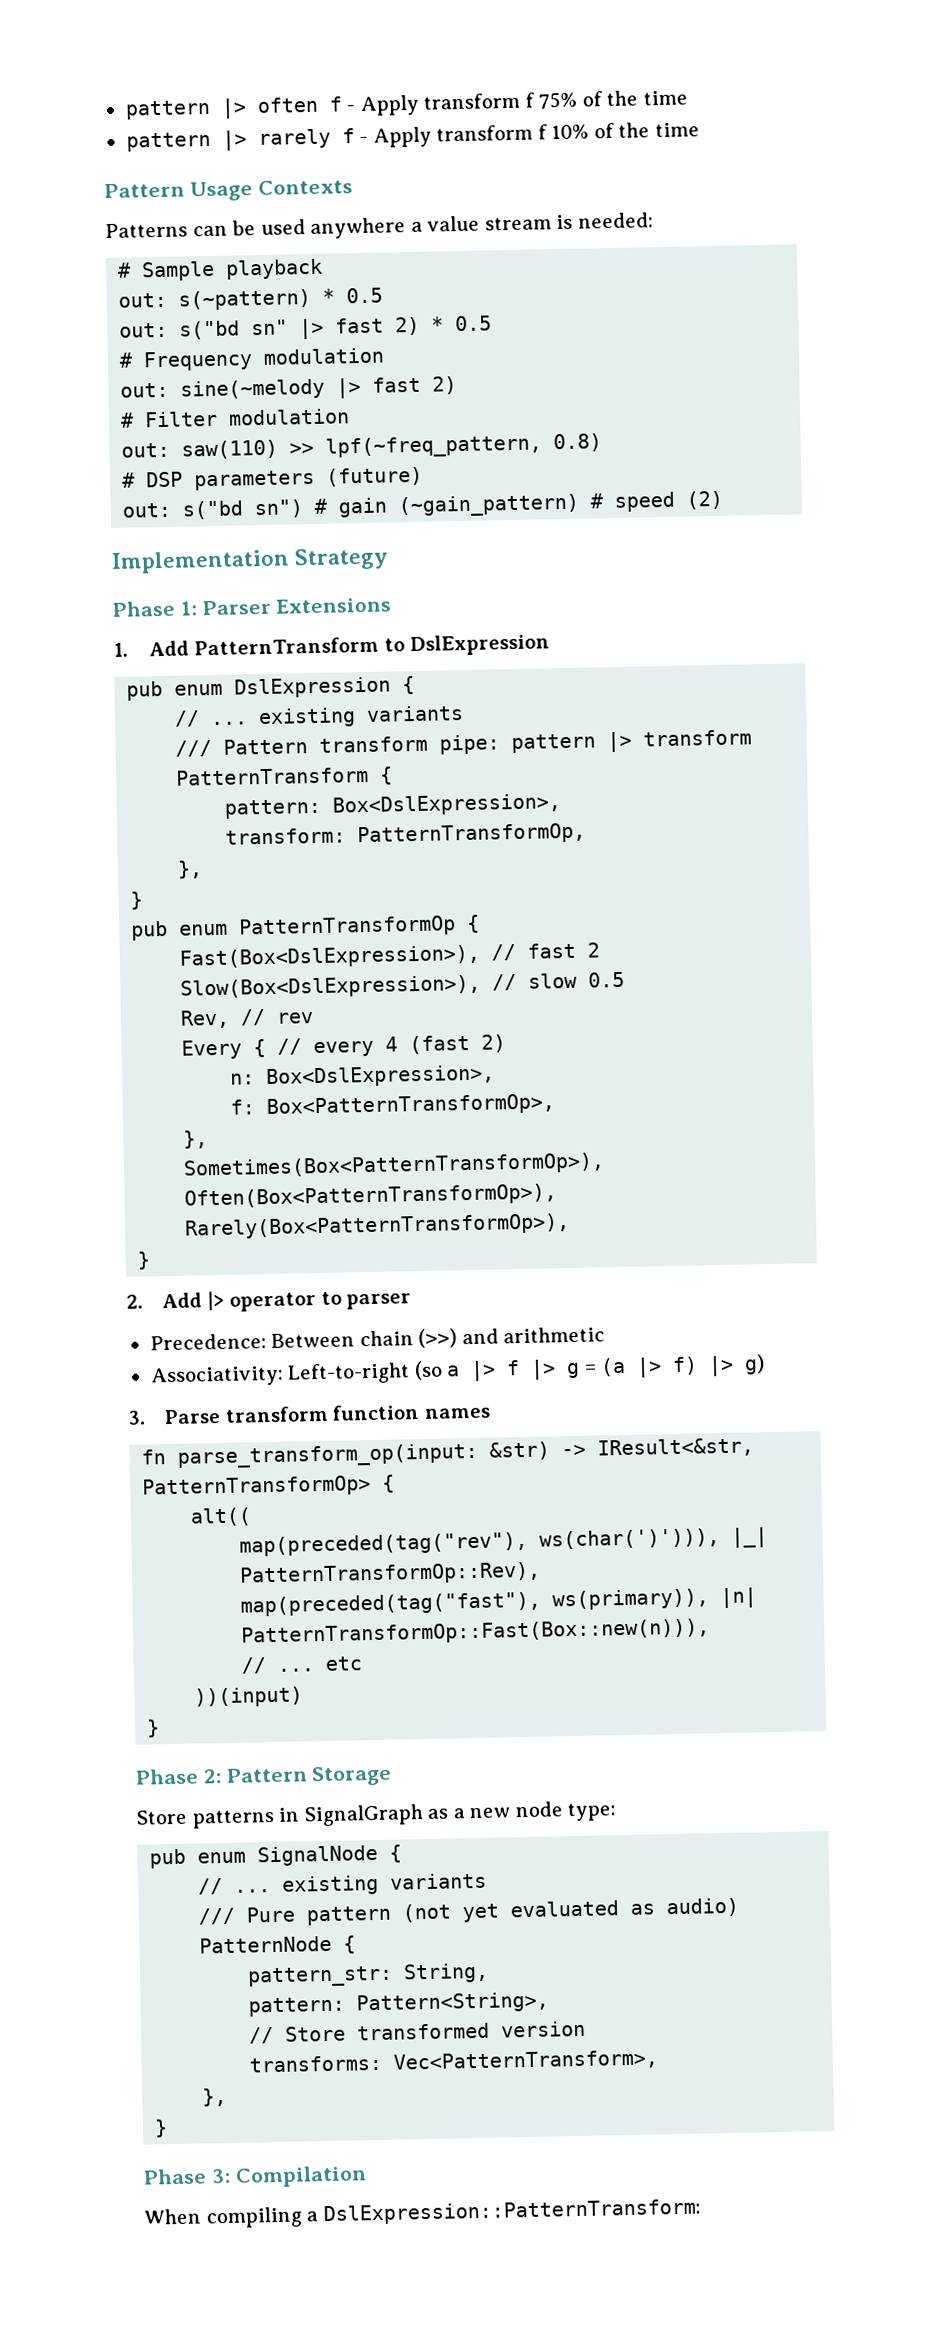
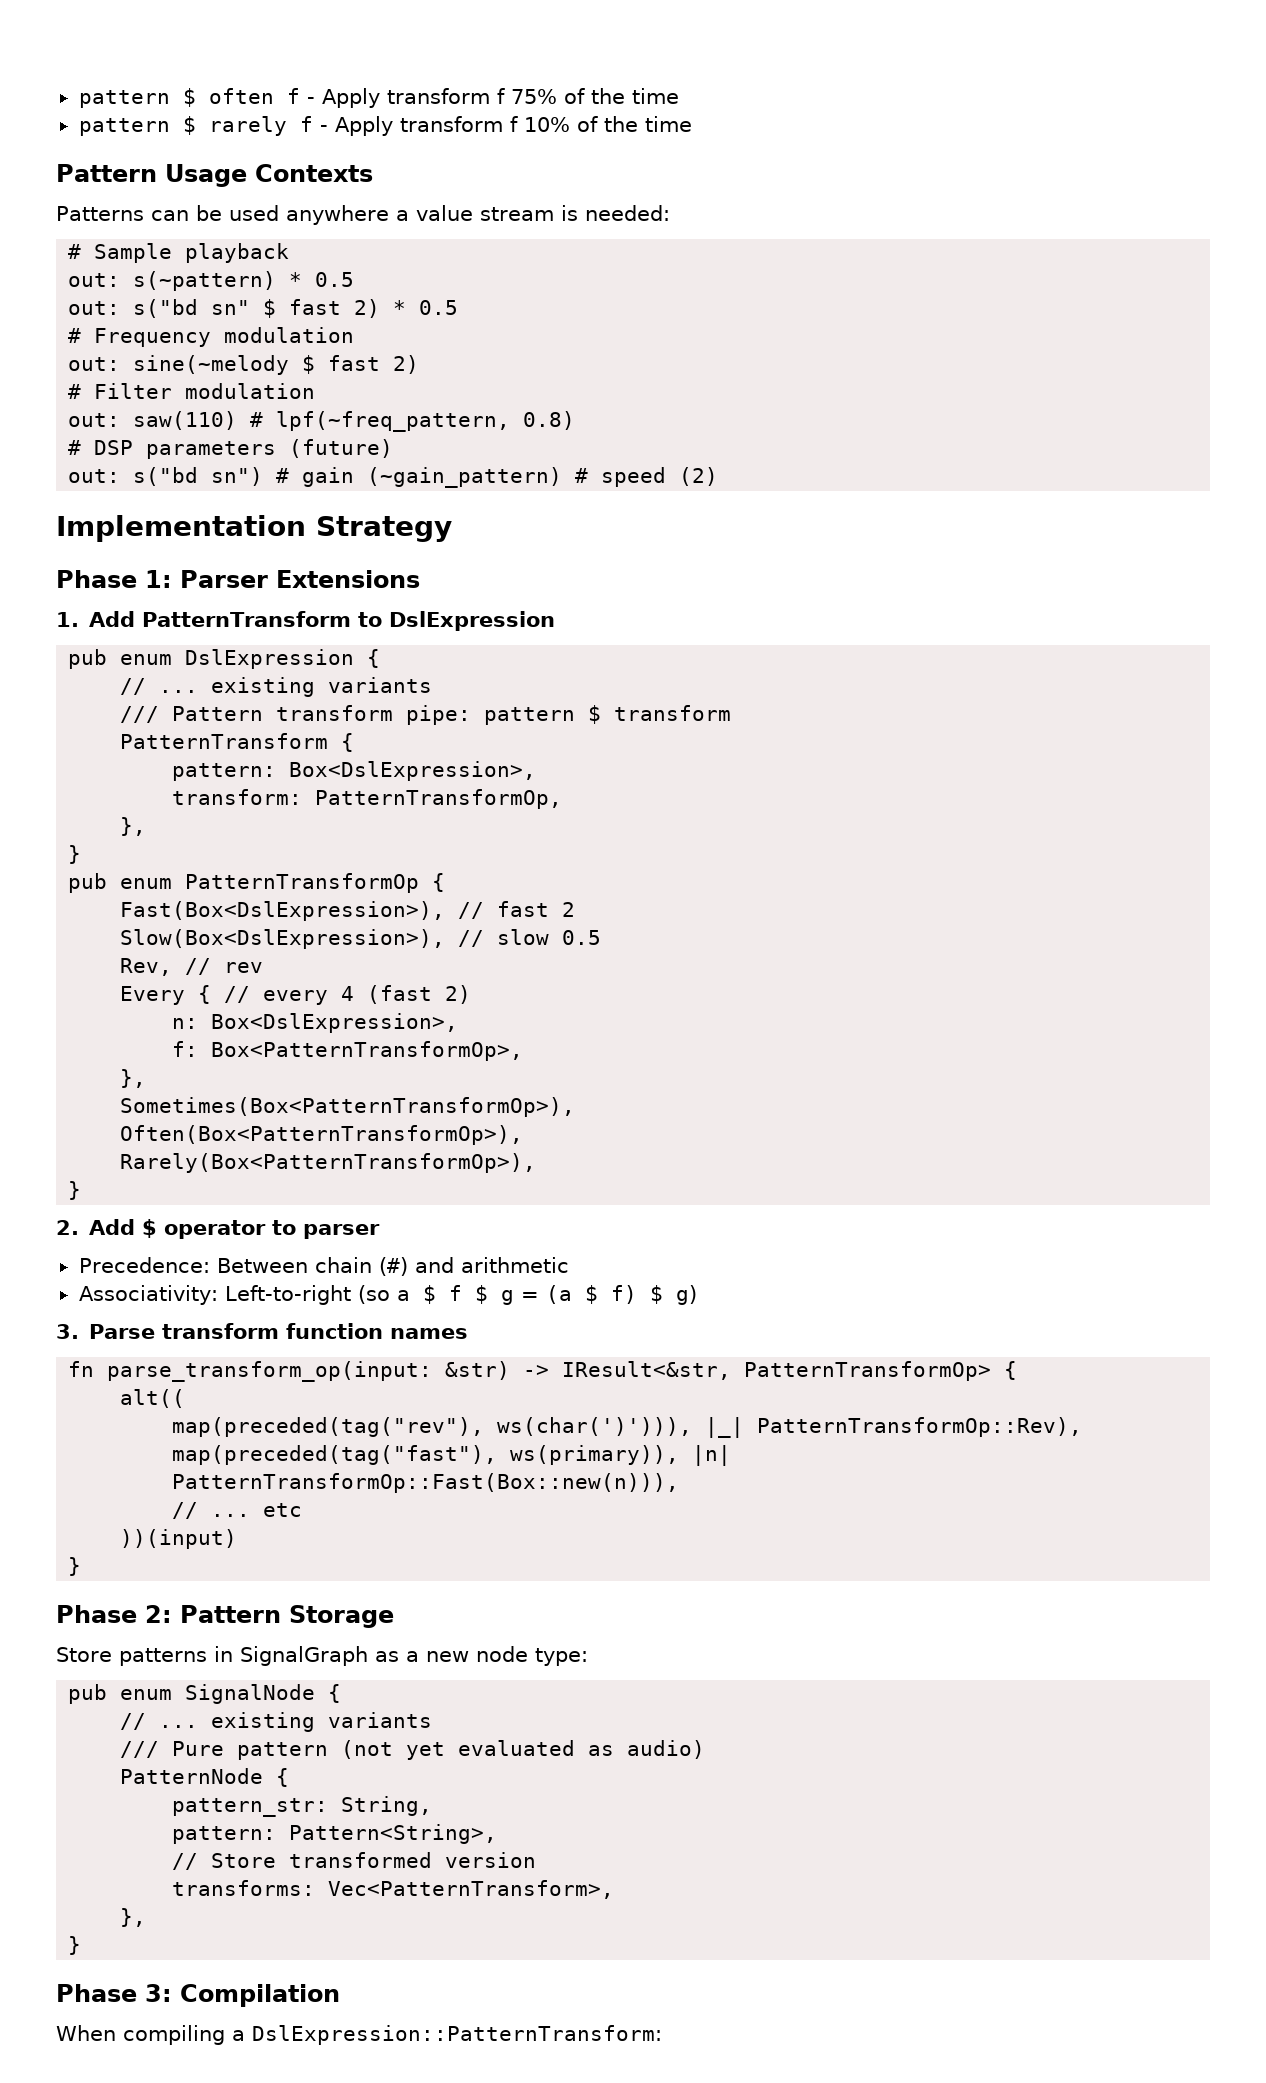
- pattern |> often f - Apply transform f 75% of the time
+ pattern $ often f - Apply transform f 75% of the time
- pattern |> rarely f - Apply transform f 10% of the time
+ pattern $ rarely f - Apply transform f 10% of the time
- out: s("bd sn" |> fast 2) * 0.5
+ out: s("bd sn" $ fast 2) * 0.5
- out: sine(~melody |> fast 2)
+ out: sine(~melody $ fast 2)
- out: saw(110) >> lpf(~freq_pattern, 0.8)
+ out: saw(110) # lpf(~freq_pattern, 0.8)
- /// Pattern transform pipe: pattern |> transform
+ /// Pattern transform pipe: pattern $ transform
- 2. Add |> operator to parser
+ 2. Add $ operator to parser
- Precedence: Between chain (>>) and arithmetic
+ Precedence: Between chain (#) and arithmetic
- Associativity: Left-to-right (so a |> f |> g = (a |> f) |> g)
+ Associativity: Left-to-right (so a $ f $ g = (a $ f) $ g)

